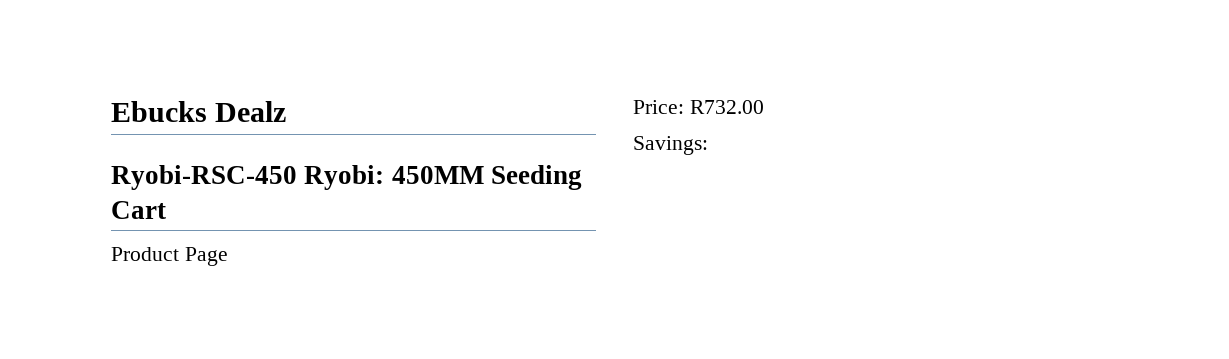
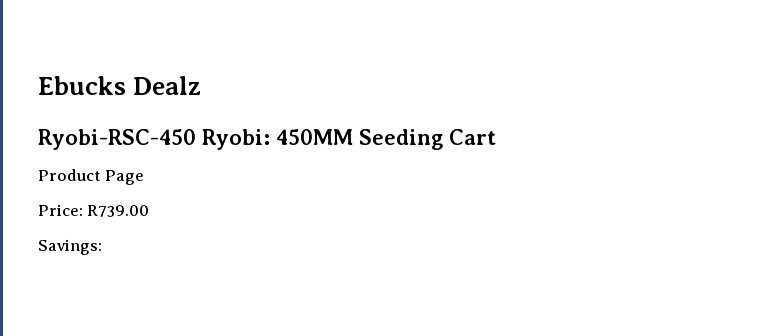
- Price: R732.00
+ Price: R739.00

